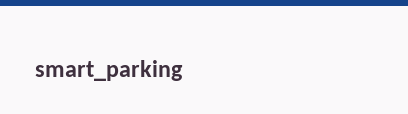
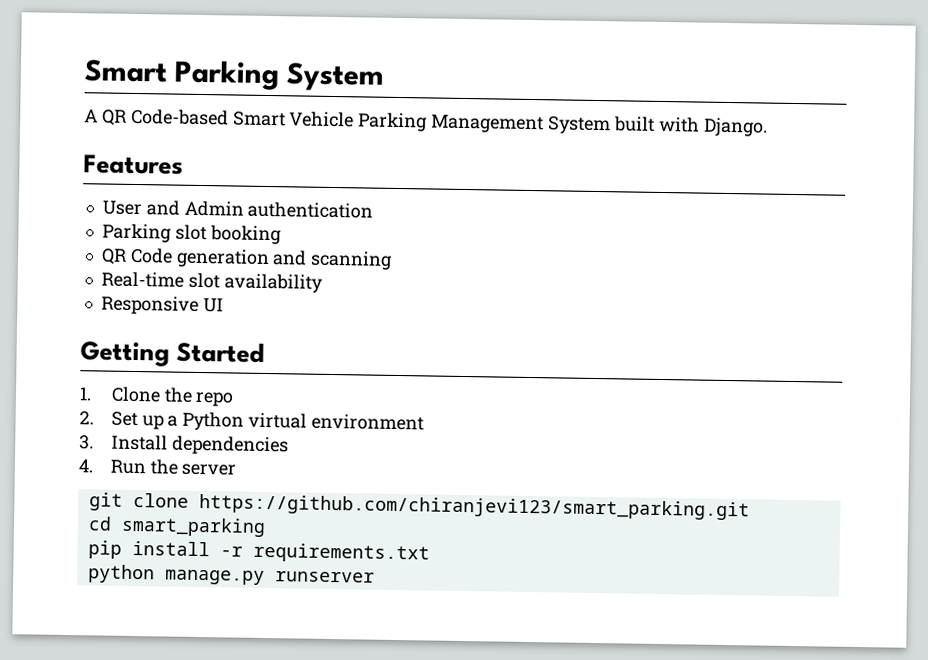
- smart_parking
+ Smart Parking System
+ A QR Code-based Smart Vehicle Parking Management System built with Django.
+ Features
+ User and Admin authentication
+ Parking slot booking
+ QR Code generation and scanning
+ Real-time slot availability
+ Responsive UI
+ Getting Started
+ 1. Clone the repo
+ 2. Set up a Python virtual environment
+ 3. Install dependencies
+ 4. Run the server
+ git clone https://github.com/chiranjevi123/smart_parking.git
+ cd smart_parking
+ pip install -r requirements.txt
+ python manage.py runserver

